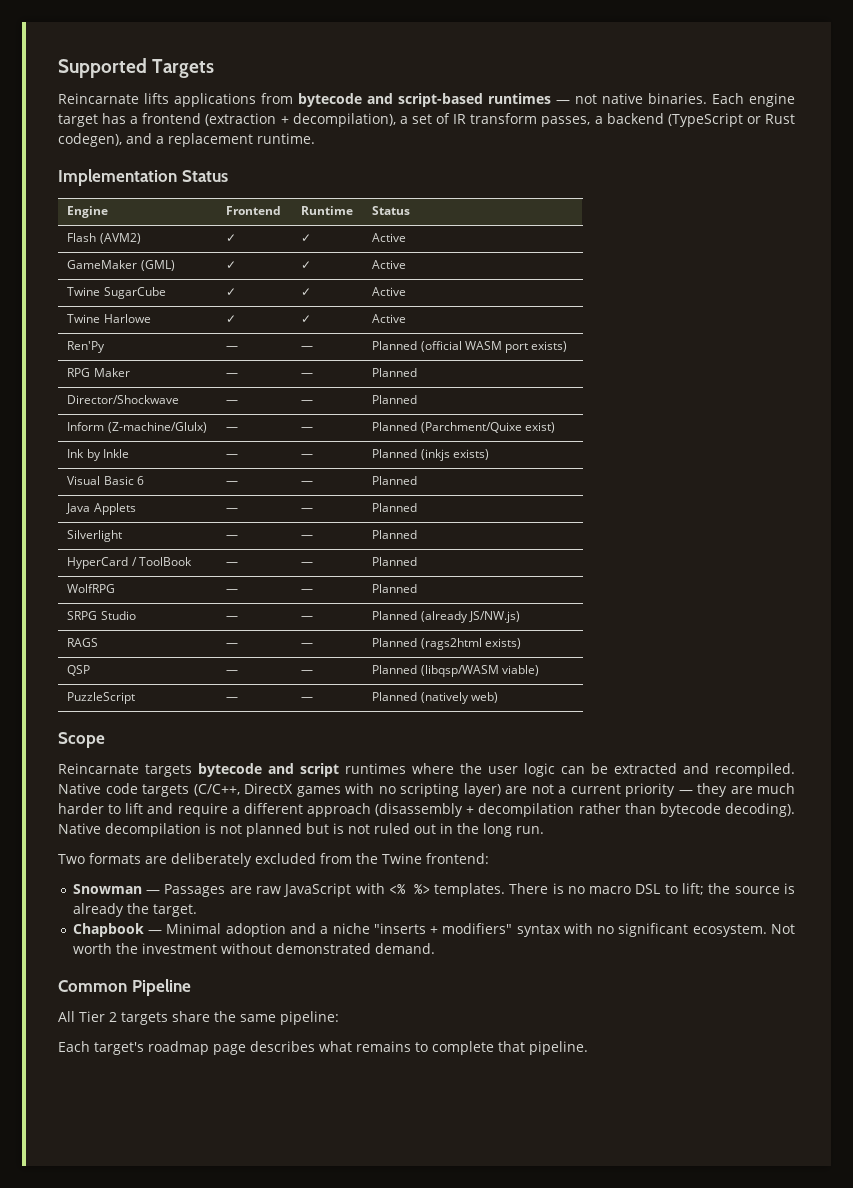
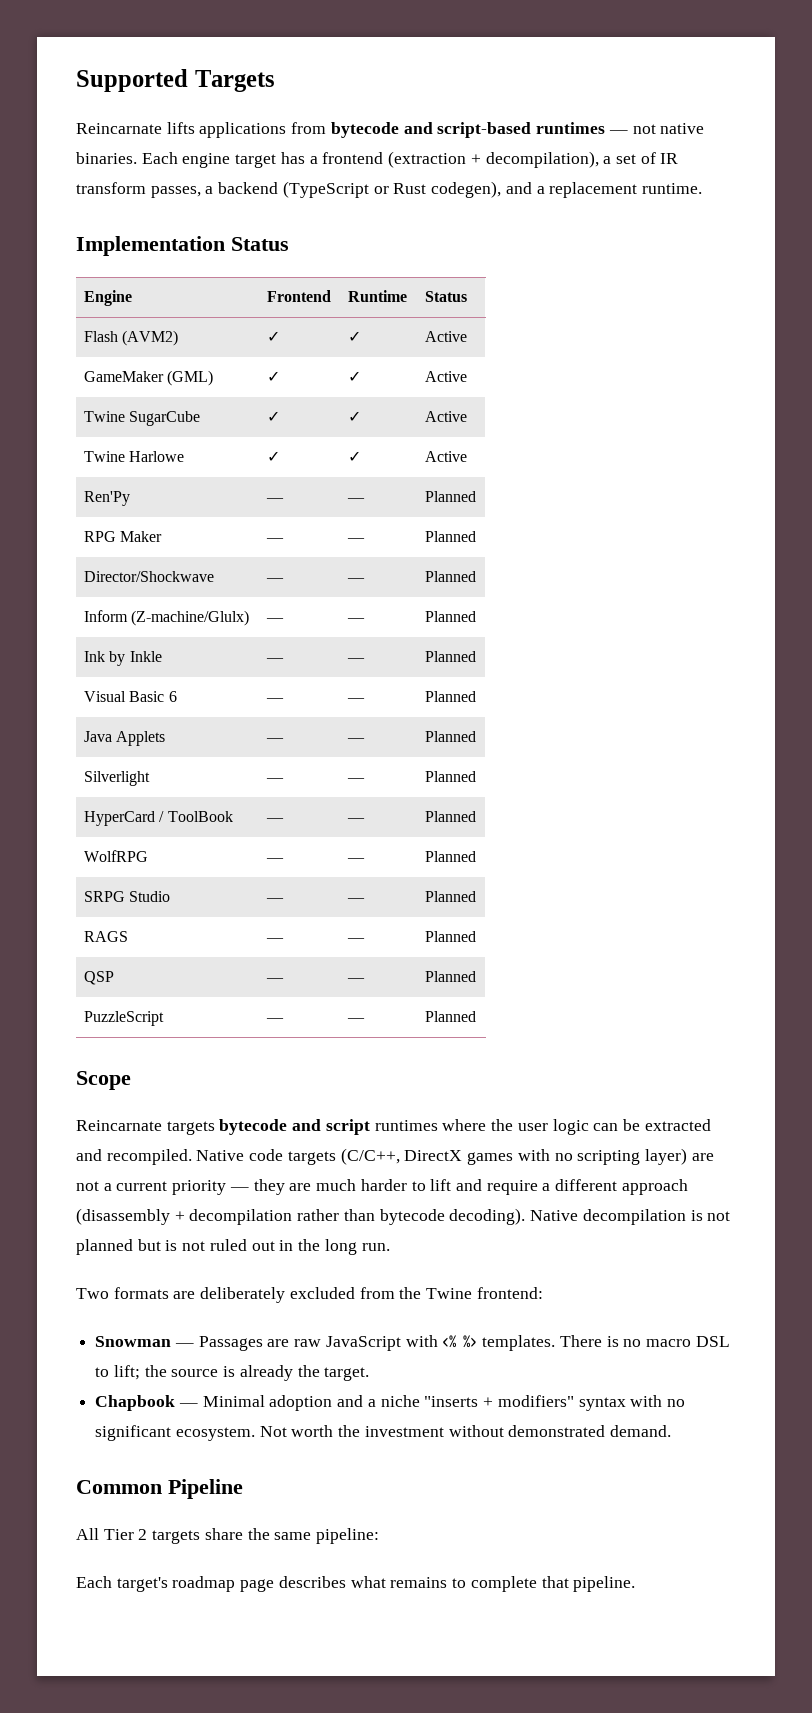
- Ren'Py | — | — | Planned (official WASM port exists)
+ Ren'Py | — | — | Planned
- Inform (Z-machine/Glulx) | — | — | Planned (Parchment/Quixe exist)
+ Inform (Z-machine/Glulx) | — | — | Planned
- Ink by Inkle | — | — | Planned (inkjs exists)
+ Ink by Inkle | — | — | Planned
- SRPG Studio | — | — | Planned (already JS/NW.js)
+ SRPG Studio | — | — | Planned
- RAGS | — | — | Planned (rags2html exists)
+ RAGS | — | — | Planned
- QSP | — | — | Planned (libqsp/WASM viable)
+ QSP | — | — | Planned
- PuzzleScript | — | — | Planned (natively web)
+ PuzzleScript | — | — | Planned

